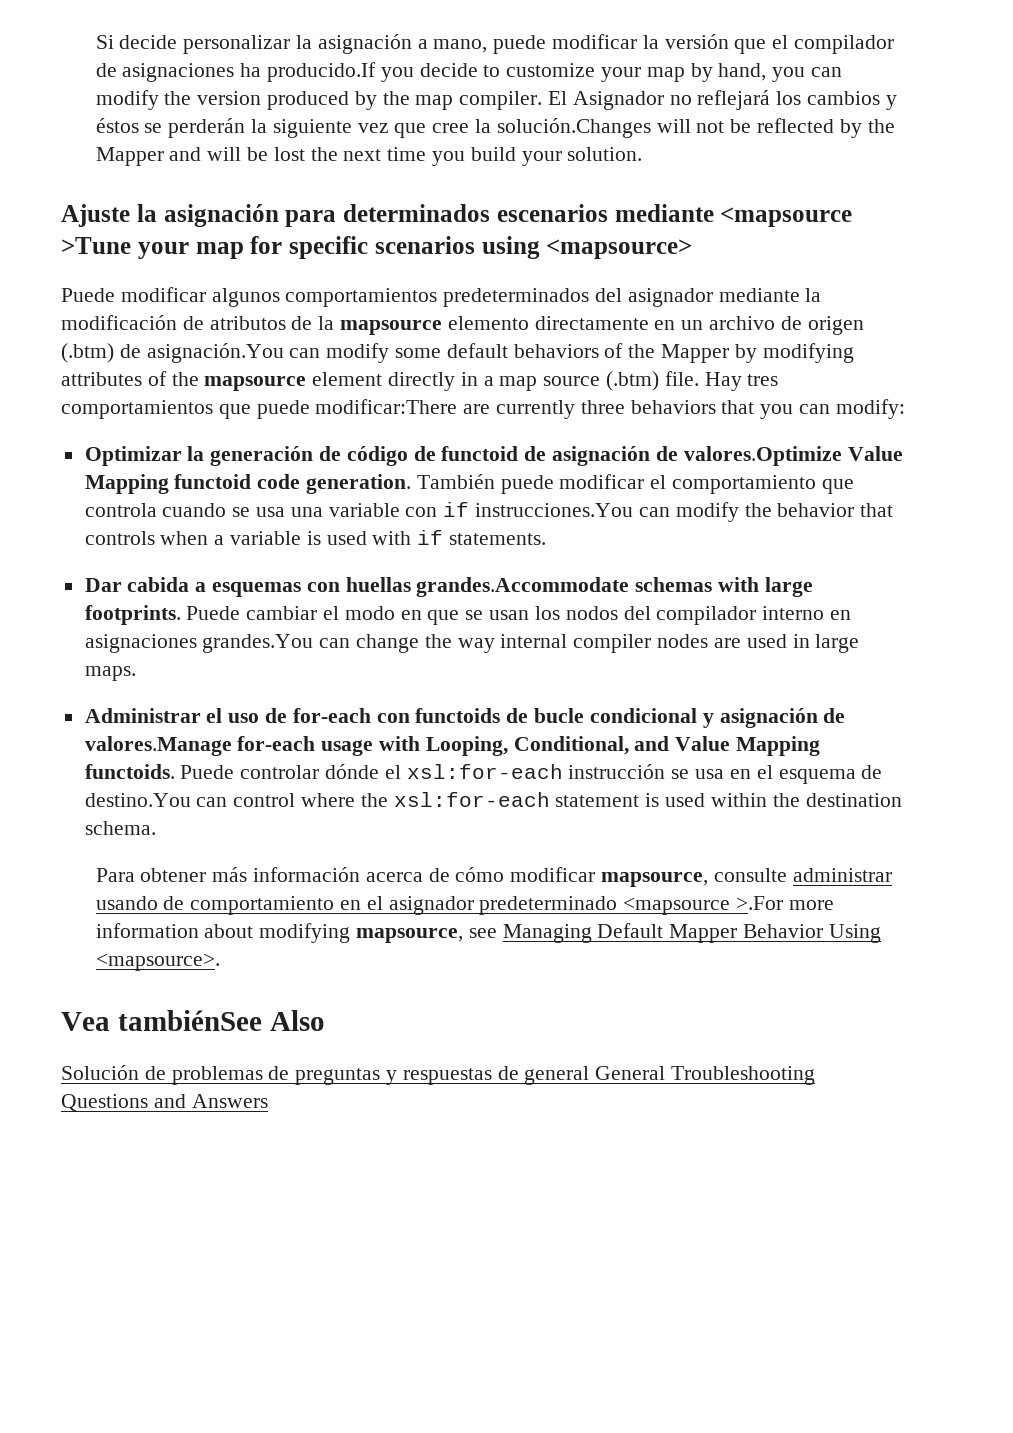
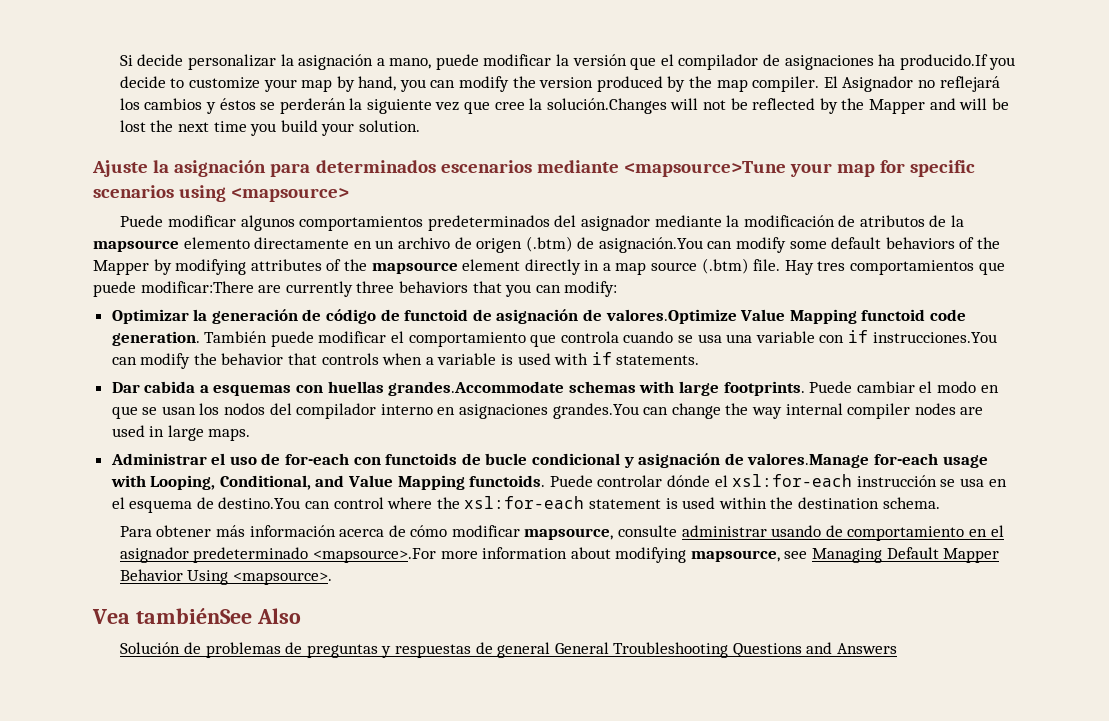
- Ajuste la asignación para determinados escenarios mediante <mapsource >Tune your map for specific scenarios using <mapsource>
+ Ajuste la asignación para determinados escenarios mediante <mapsource>Tune your map for specific scenarios using <mapsource>
- Para obtener más información acerca de cómo modificar mapsource, consulte administrar usando de comportamiento en el asignador predeterminado <mapsource >.For more information about modifying mapsource, see Managing Default Mapper Behavior Using <mapsource>.
+ Para obtener más información acerca de cómo modificar mapsource, consulte administrar usando de comportamiento en el asignador predeterminado <mapsource>.For more information about modifying mapsource, see Managing Default Mapper Behavior Using <mapsource>.

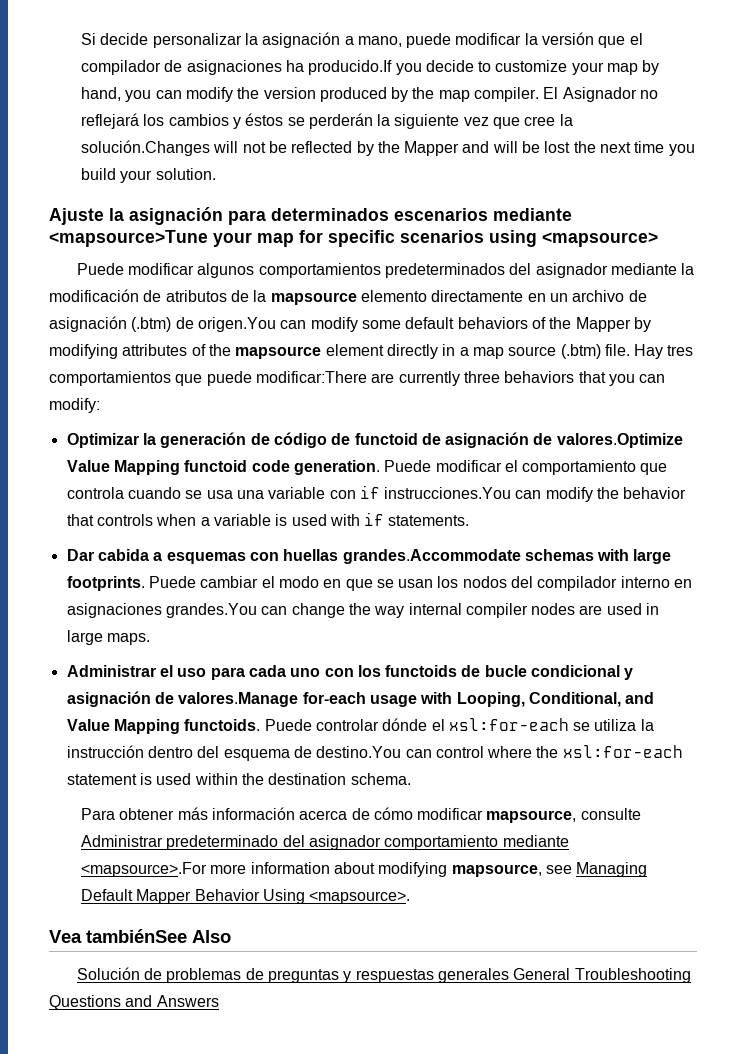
- Puede modificar algunos comportamientos predeterminados del asignador mediante la modificación de atributos de la mapsource elemento directamente en un archivo de origen (.btm) de asignación.You can modify some default behaviors of the Mapper by modifying attributes of the mapsource element directly in a map source (.btm) file.
+ Puede modificar algunos comportamientos predeterminados del asignador mediante la modificación de atributos de la mapsource elemento directamente en un archivo de asignación (.btm) de origen.You can modify some default behaviors of the Mapper by modifying attributes of the mapsource element directly in a map source (.btm) file.
- También puede modificar el comportamiento que controla cuando se usa una variable con if instrucciones.You can modify the behavior that controls when a variable is used with if statements.
+ Puede modificar el comportamiento que controla cuando se usa una variable con if instrucciones.You can modify the behavior that controls when a variable is used with if statements.
- Administrar el uso de for-each con functoids de bucle condicional y asignación de valores.Manage for-each usage with Looping, Conditional, and Value Mapping functoids.
+ Administrar el uso para cada uno con los functoids de bucle condicional y asignación de valores.Manage for-each usage with Looping, Conditional, and Value Mapping functoids.
- Puede controlar dónde el xsl:for-each instrucción se usa en el esquema de destino.You can control where the xsl:for-each statement is used within the destination schema.
+ Puede controlar dónde el xsl:for-each se utiliza la instrucción dentro del esquema de destino.You can control where the xsl:for-each statement is used within the destination schema.
- Para obtener más información acerca de cómo modificar mapsource, consulte administrar usando de comportamiento en el asignador predeterminado <mapsource>.For more information about modifying mapsource, see Managing Default Mapper Behavior Using <mapsource>.
+ Para obtener más información acerca de cómo modificar mapsource, consulte Administrar predeterminado del asignador comportamiento mediante <mapsource>.For more information about modifying mapsource, see Managing Default Mapper Behavior Using <mapsource>.
- Solución de problemas de preguntas y respuestas de general General Troubleshooting Questions and Answers
+ Solución de problemas de preguntas y respuestas generales General Troubleshooting Questions and Answers

